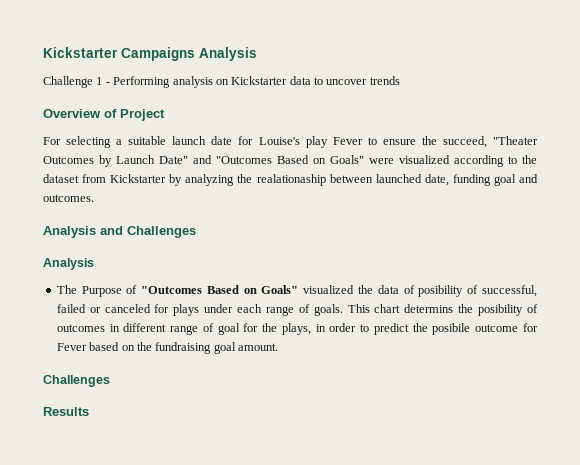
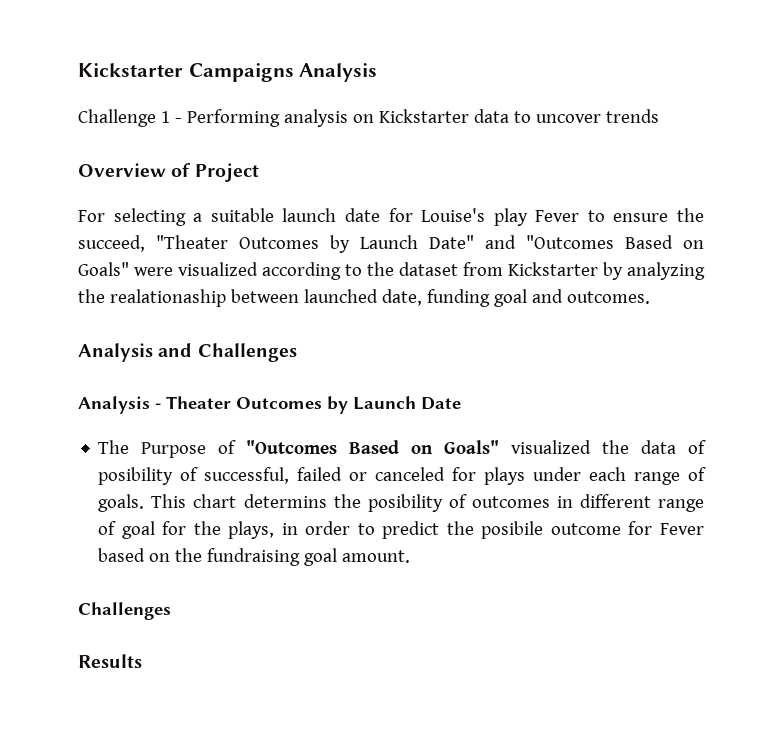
  Analysis and Challenges
- Analysis
+ Analysis - Theater Outcomes by Launch Date

